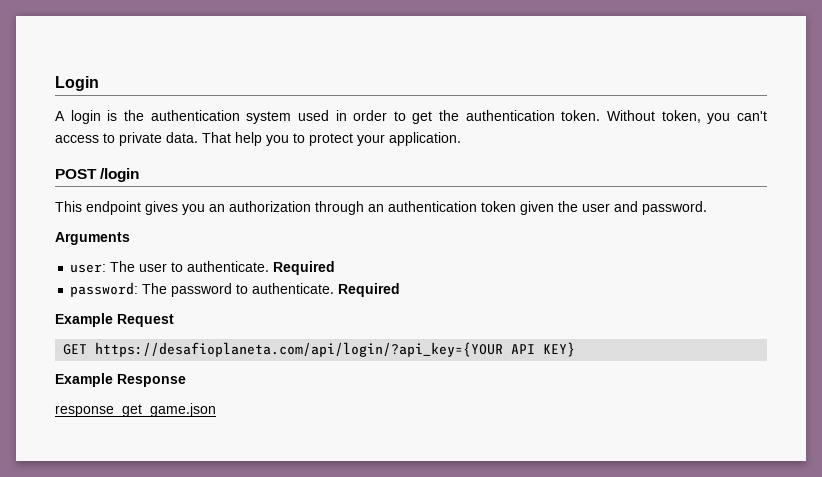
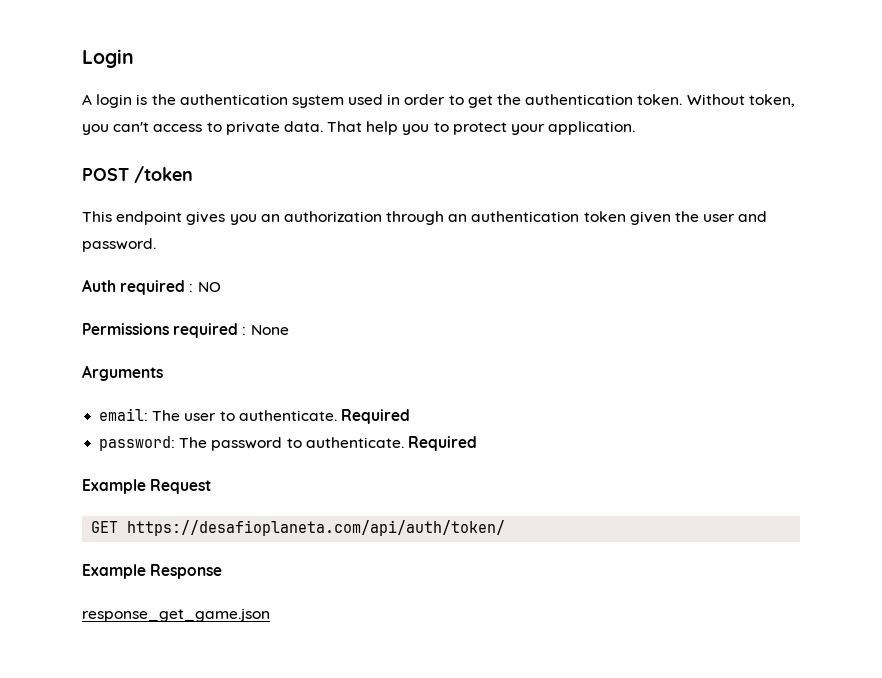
- POST /login
+ POST /token
+ Auth required : NO
+ Permissions required : None
- user: The user to authenticate.
+ email: The user to authenticate.
- GET https://desafioplaneta.com/api/login/?api_key={YOUR API KEY}
+ GET https://desafioplaneta.com/api/auth/token/

